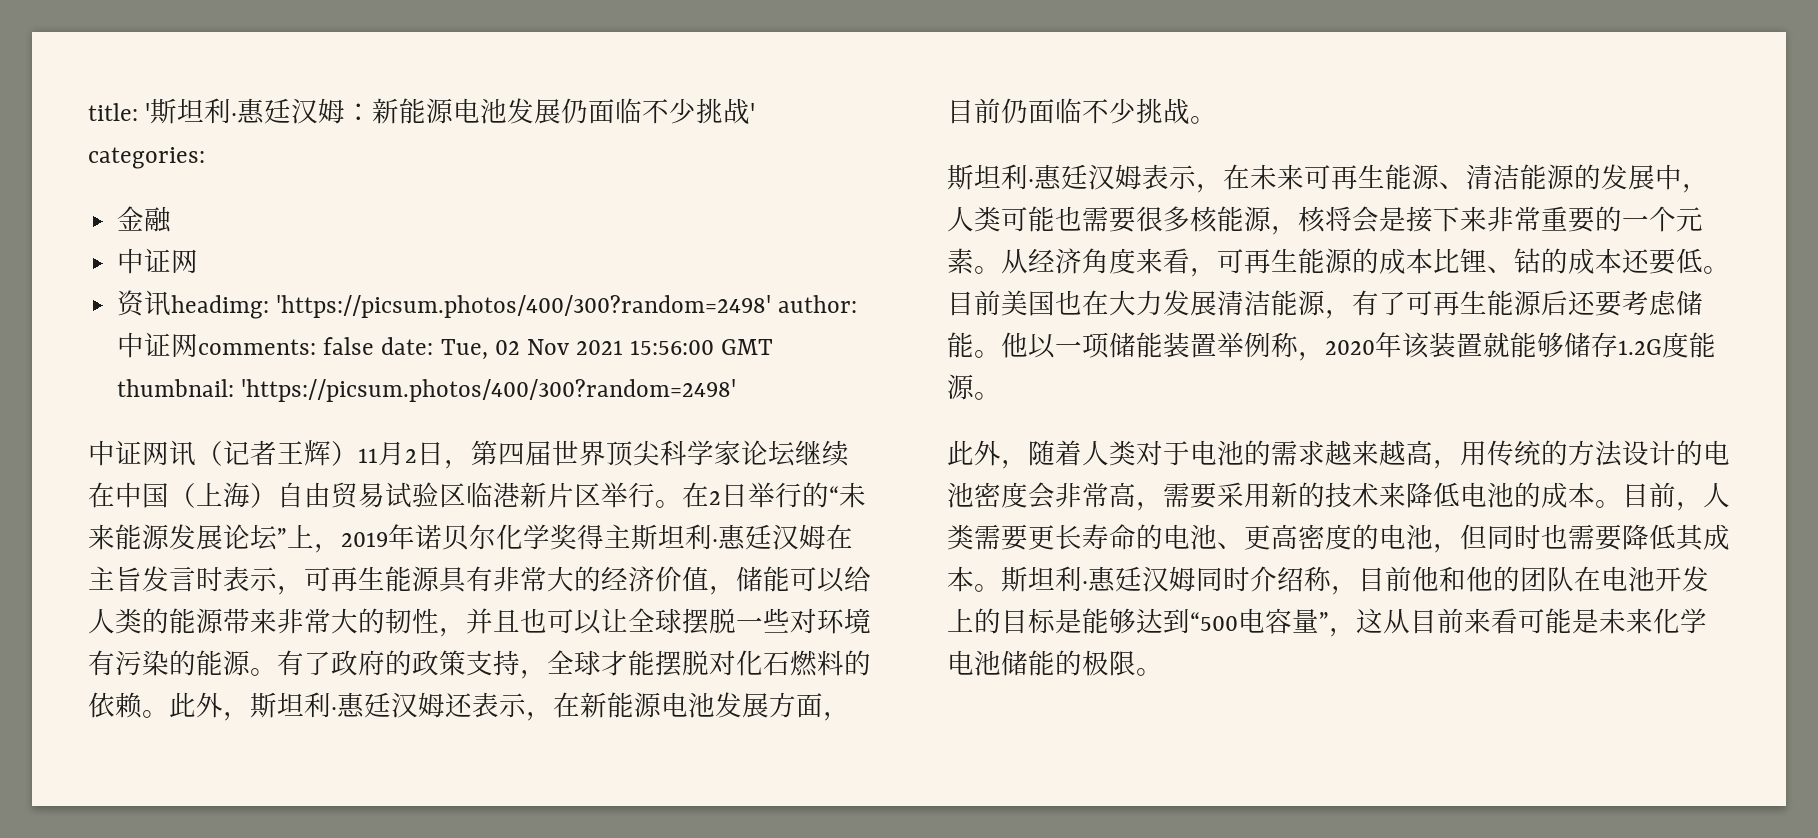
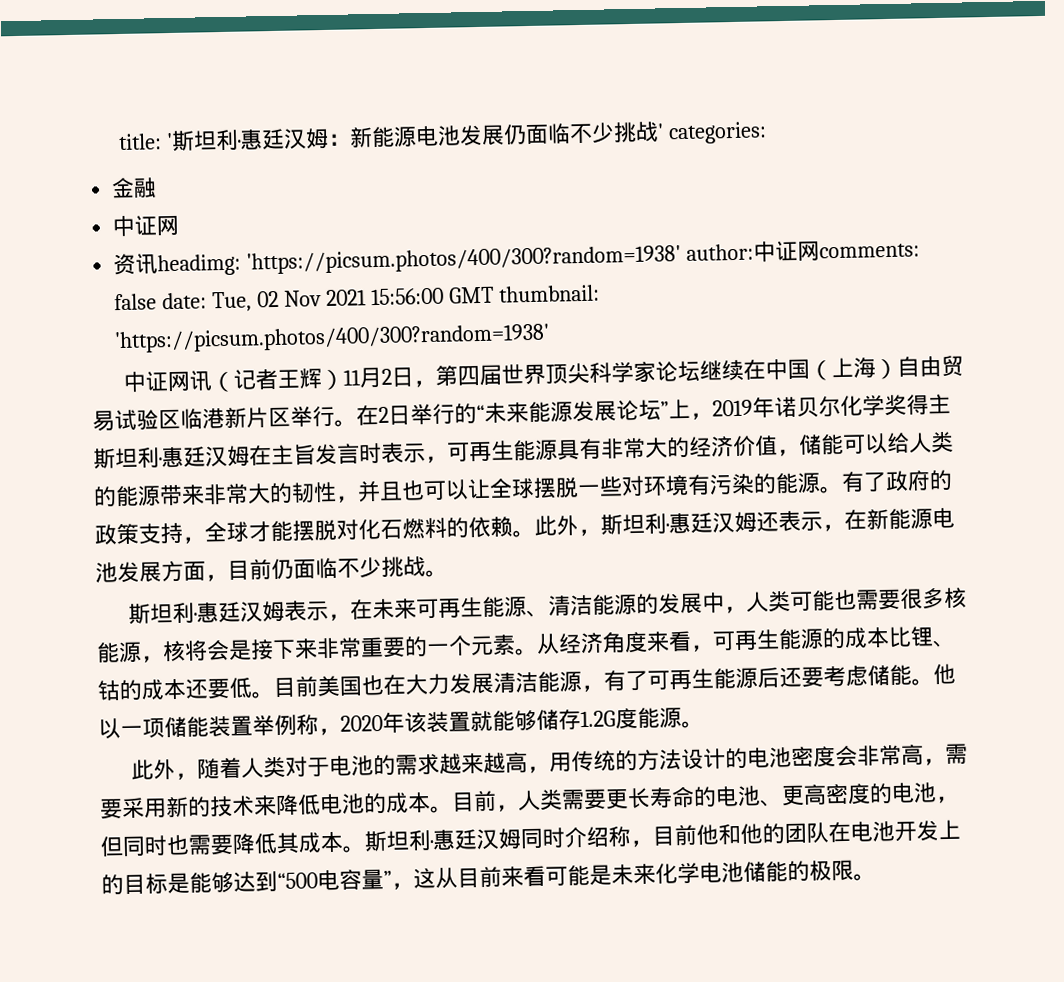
- 资讯headimg: 'https://picsum.photos/400/300?random=2498' author:中证网comments: false date: Tue, 02 Nov 2021 15:56:00 GMT thumbnail: 'https://picsum.photos/400/300?random=2498'
+ 资讯headimg: 'https://picsum.photos/400/300?random=1938' author:中证网comments: false date: Tue, 02 Nov 2021 15:56:00 GMT thumbnail: 'https://picsum.photos/400/300?random=1938'

